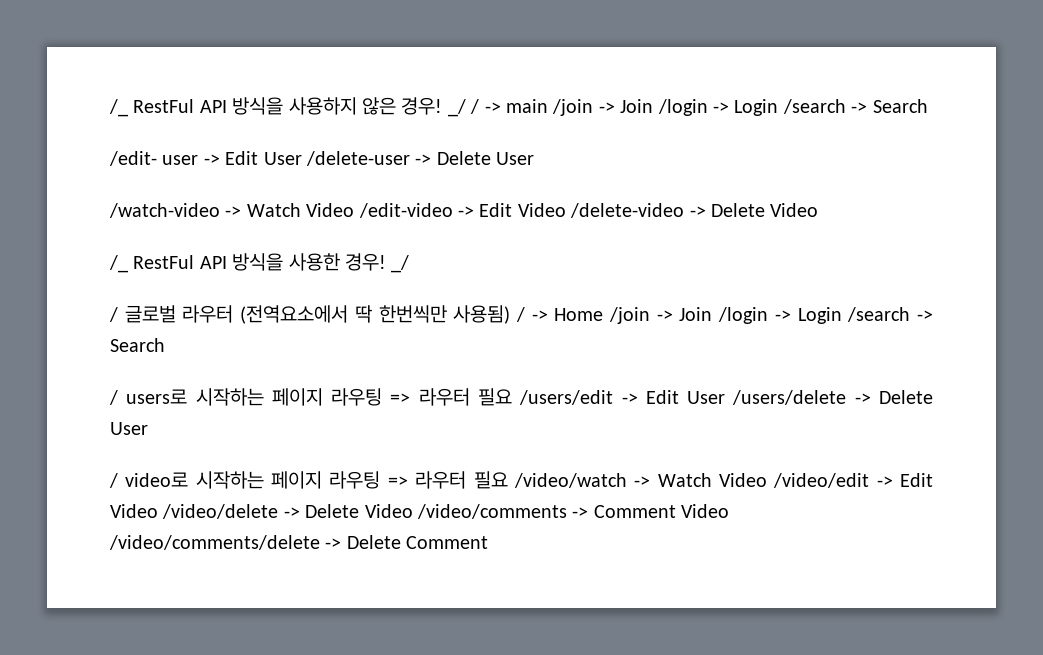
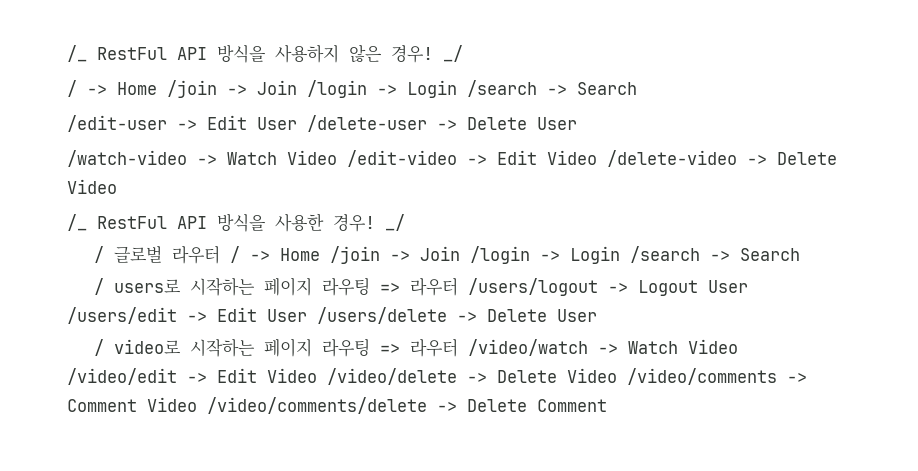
- /_ RestFul API 방식을 사용하지 않은 경우! _/ / -> main /join -> Join /login -> Login /search -> Search
- /edit- user -> Edit User /delete-user -> Delete User
+ /_ RestFul API 방식을 사용하지 않은 경우! _/
+ / -> Home /join -> Join /login -> Login /search -> Search
+ /edit-user -> Edit User /delete-user -> Delete User
- / 글로벌 라우터 (전역요소에서 딱 한번씩만 사용됨) / -> Home /join -> Join /login -> Login /search -> Search
+ / 글로벌 라우터 / -> Home /join -> Join /login -> Login /search -> Search
- / users로 시작하는 페이지 라우팅 => 라우터 필요 /users/edit -> Edit User /users/delete -> Delete User
+ / users로 시작하는 페이지 라우팅 => 라우터 /users/logout -> Logout User /users/edit -> Edit User /users/delete -> Delete User
- / video로 시작하는 페이지 라우팅 => 라우터 필요 /video/watch -> Watch Video /video/edit -> Edit Video /video/delete -> Delete Video /video/comments -> Comment Video /video/comments/delete -> Delete Comment
+ / video로 시작하는 페이지 라우팅 => 라우터 /video/watch -> Watch Video /video/edit -> Edit Video /video/delete -> Delete Video /video/comments -> Comment Video /video/comments/delete -> Delete Comment

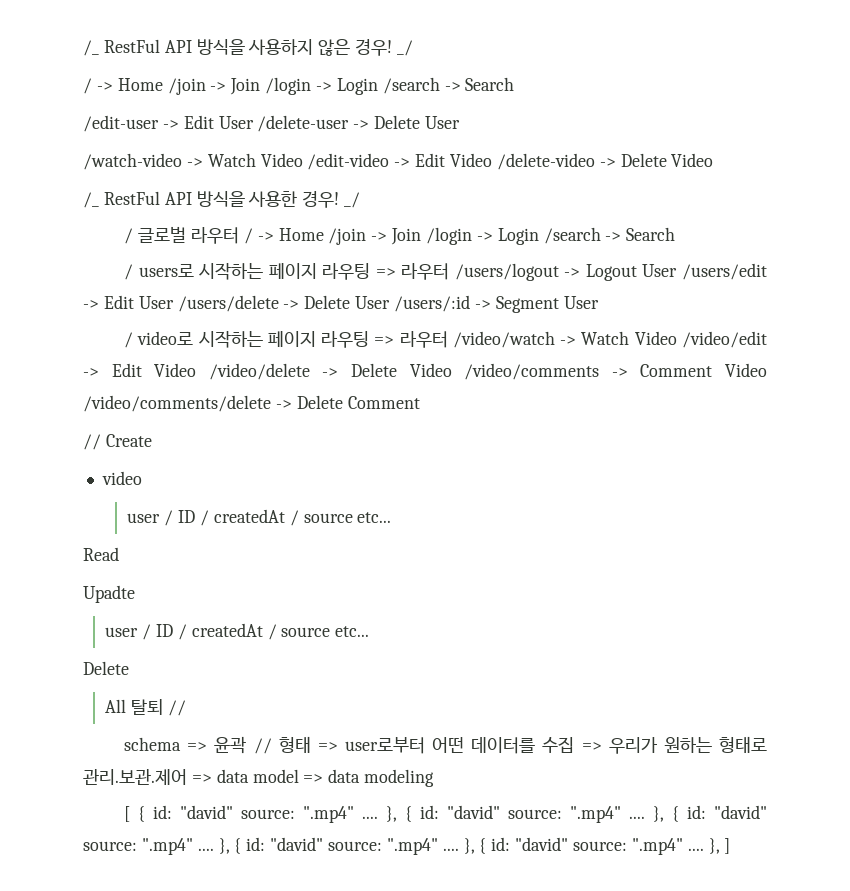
- / users로 시작하는 페이지 라우팅 => 라우터 /users/logout -> Logout User /users/edit -> Edit User /users/delete -> Delete User
+ / users로 시작하는 페이지 라우팅 => 라우터 /users/logout -> Logout User /users/edit -> Edit User /users/delete -> Delete User /users/:id -> Segment User
+ // Create
+ video
+ user / ID / createdAt / source etc...
+ Read
+ Upadte
+ user / ID / createdAt / source etc...
+ Delete
+ All 탈퇴 //
+ schema => 윤곽 // 형태 => user로부터 어떤 데이터를 수집 => 우리가 원하는 형태로 관리.보관.제어 => data model => data modeling
+ [ { id: "david" source: ".mp4" .... }, { id: "david" source: ".mp4" .... }, { id: "david" source: ".mp4" .... }, { id: "david" source: ".mp4" .... }, { id: "david" source: ".mp4" .... }, ]

